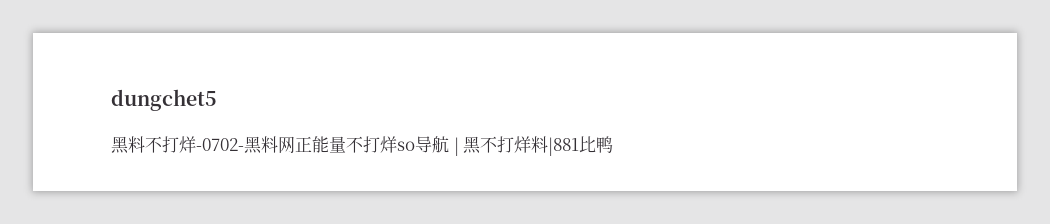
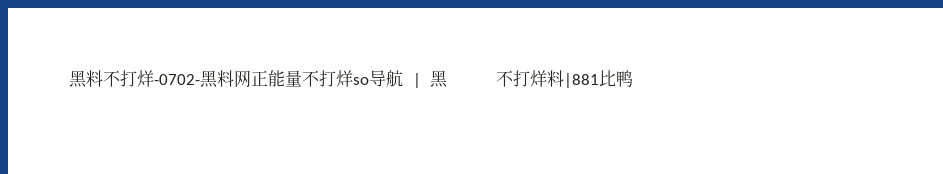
- dungchet5

